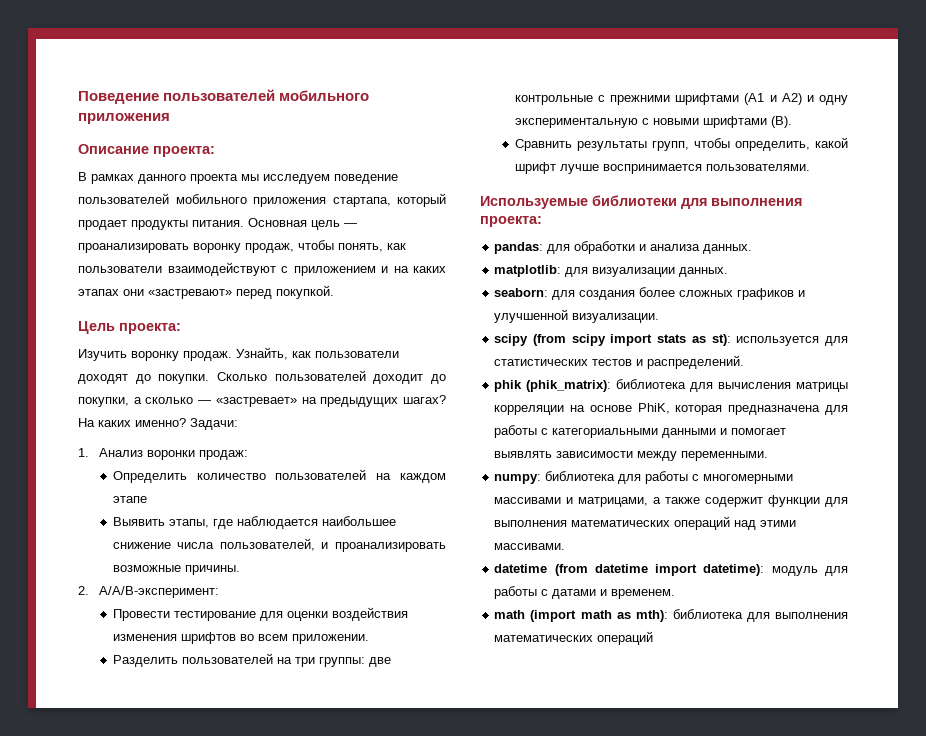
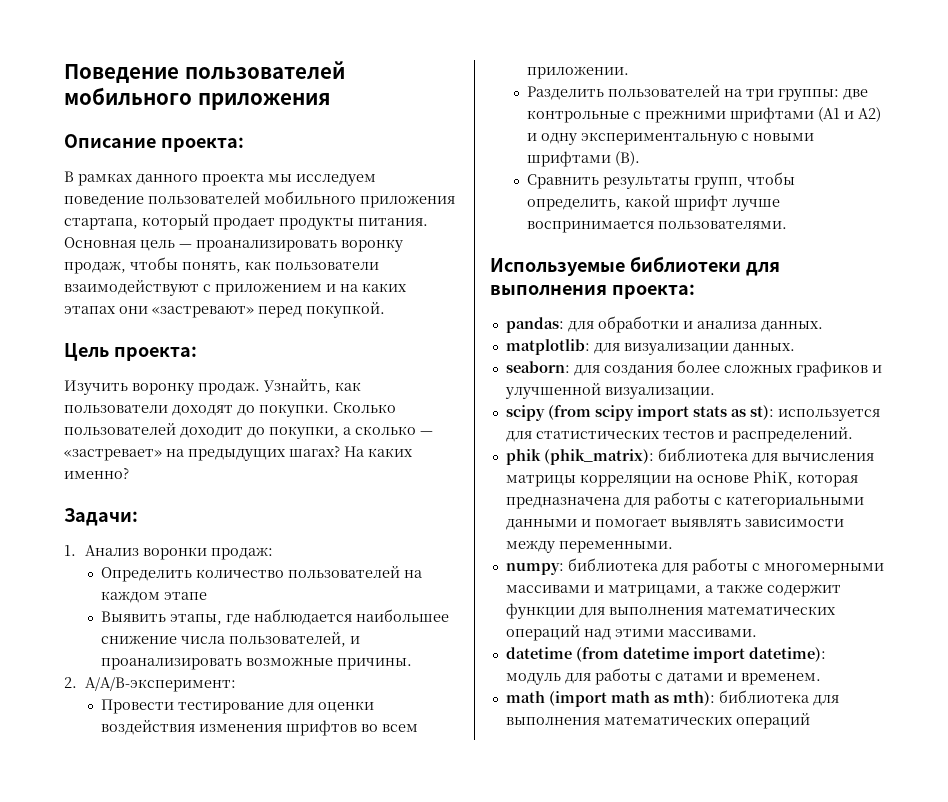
- На каких именно? Задачи:
+ На каких именно?
+ Задачи:

